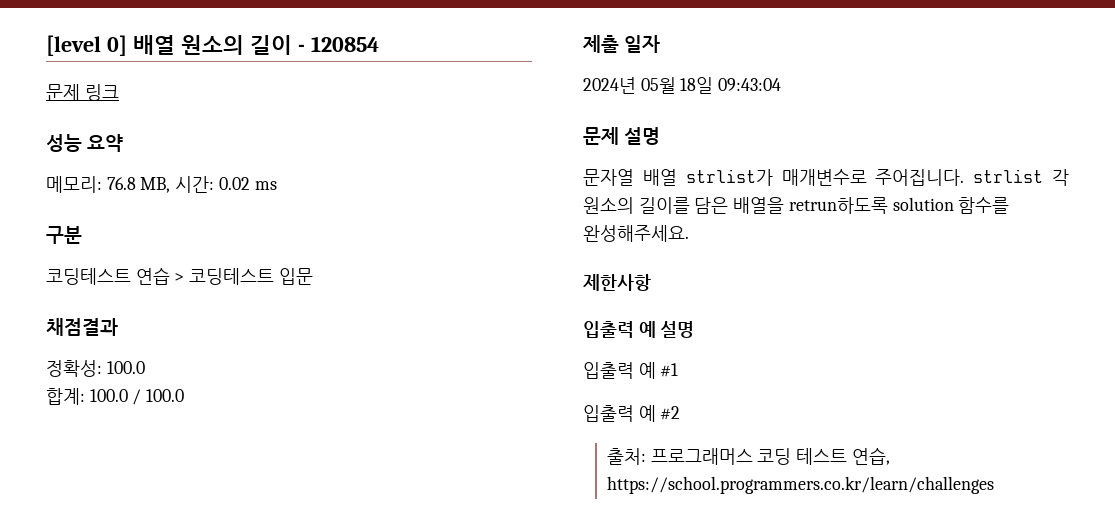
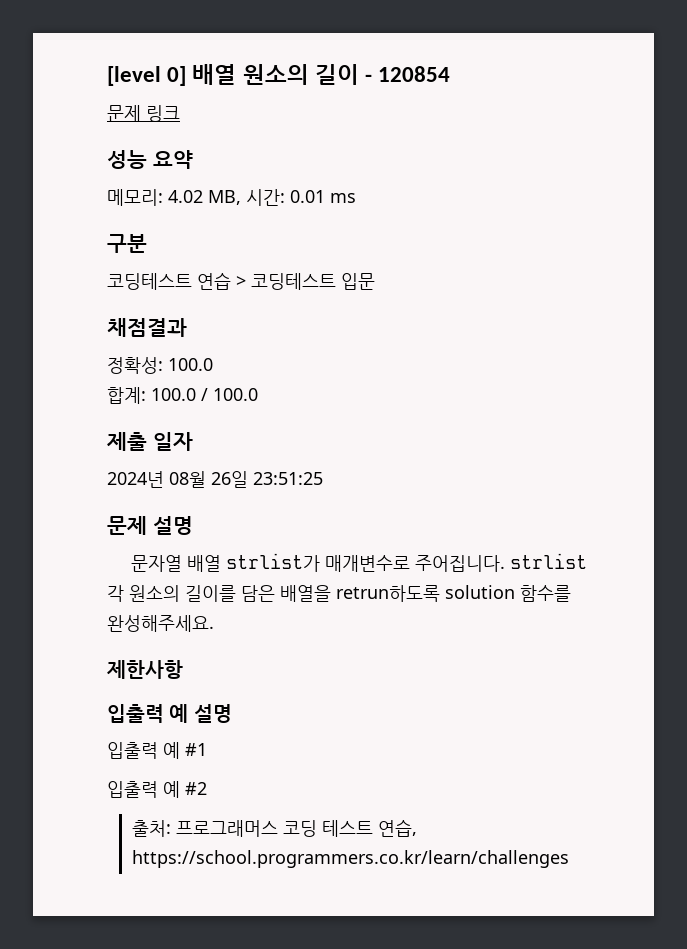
- 메모리: 76.8 MB, 시간: 0.02 ms
+ 메모리: 4.02 MB, 시간: 0.01 ms
- 2024년 05월 18일 09:43:04
+ 2024년 08월 26일 23:51:25

